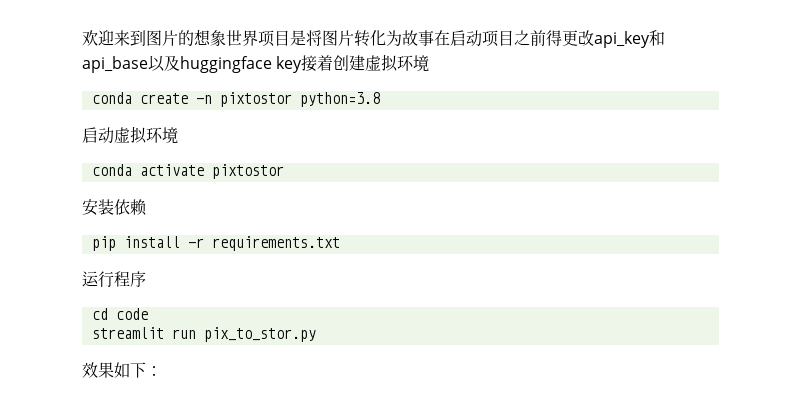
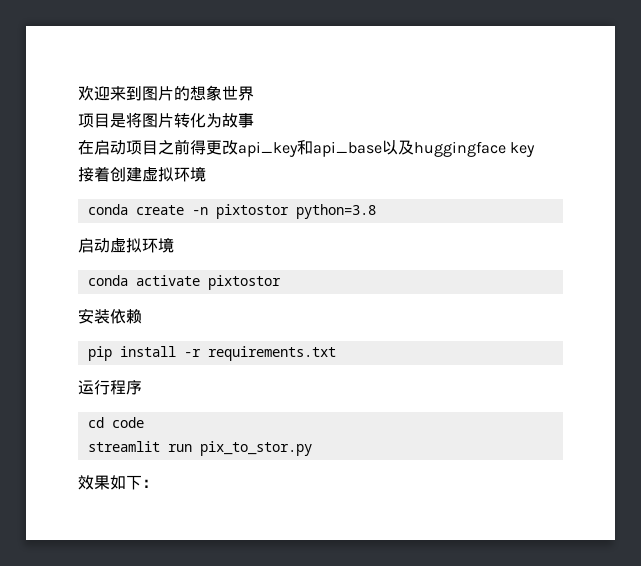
- 欢迎来到图片的想象世界项目是将图片转化为故事在启动项目之前得更改api_key和api_base以及huggingface key接着创建虚拟环境
+ 欢迎来到图片的想象世界
+ 项目是将图片转化为故事
+ 在启动项目之前得更改api_key和api_base以及huggingface key
+ 接着创建虚拟环境

